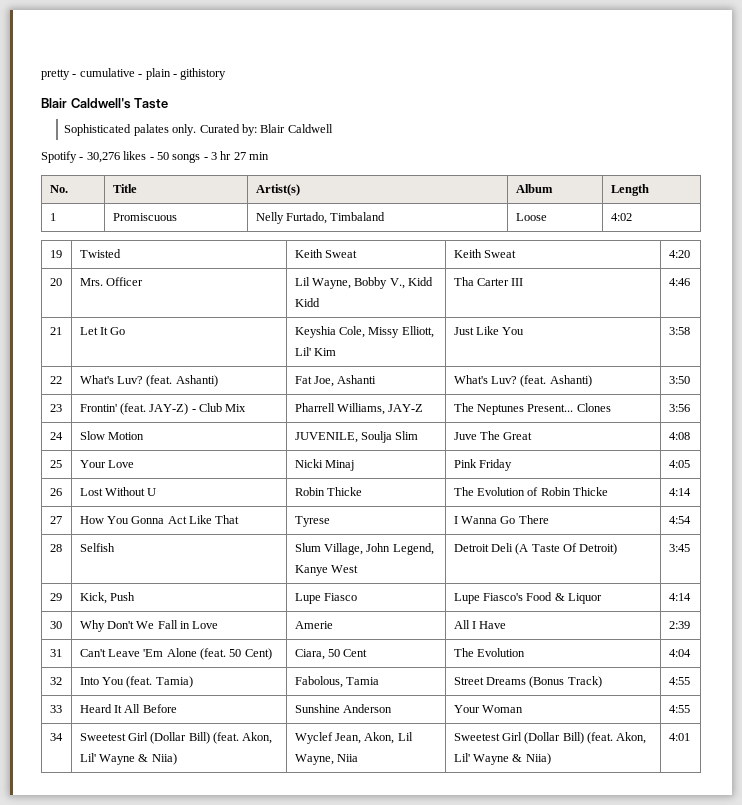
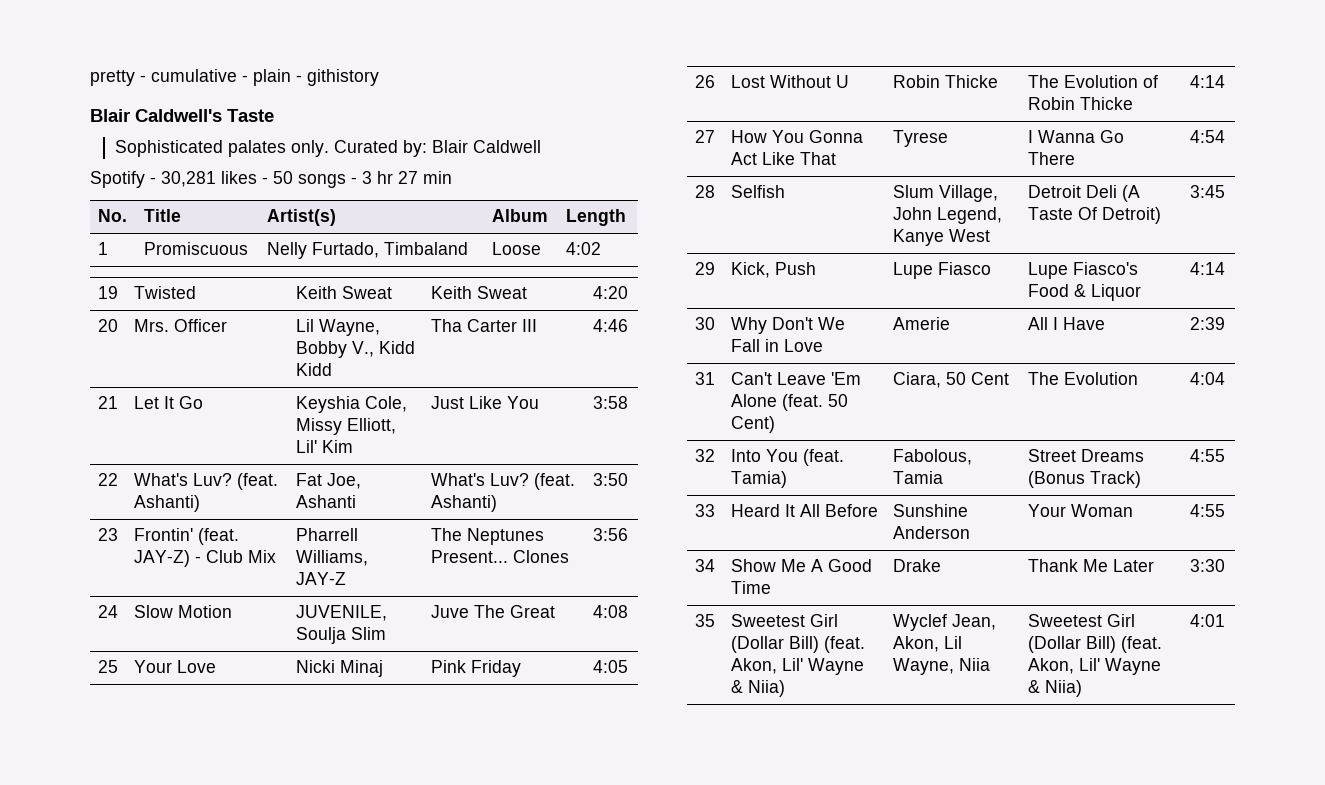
- Spotify - 30,276 likes - 50 songs - 3 hr 27 min
+ Spotify - 30,281 likes - 50 songs - 3 hr 27 min
- 34 | Sweetest Girl (Dollar Bill) (feat. Akon, Lil' Wayne & Niia) | Wyclef Jean, Akon, Lil Wayne, Niia | Sweetest Girl (Dollar Bill) (feat. Akon, Lil' Wayne & Niia) | 4:01
+ 34 | Show Me A Good Time | Drake | Thank Me Later | 3:30
+ 35 | Sweetest Girl (Dollar Bill) (feat. Akon, Lil' Wayne & Niia) | Wyclef Jean, Akon, Lil Wayne, Niia | Sweetest Girl (Dollar Bill) (feat. Akon, Lil' Wayne & Niia) | 4:01

